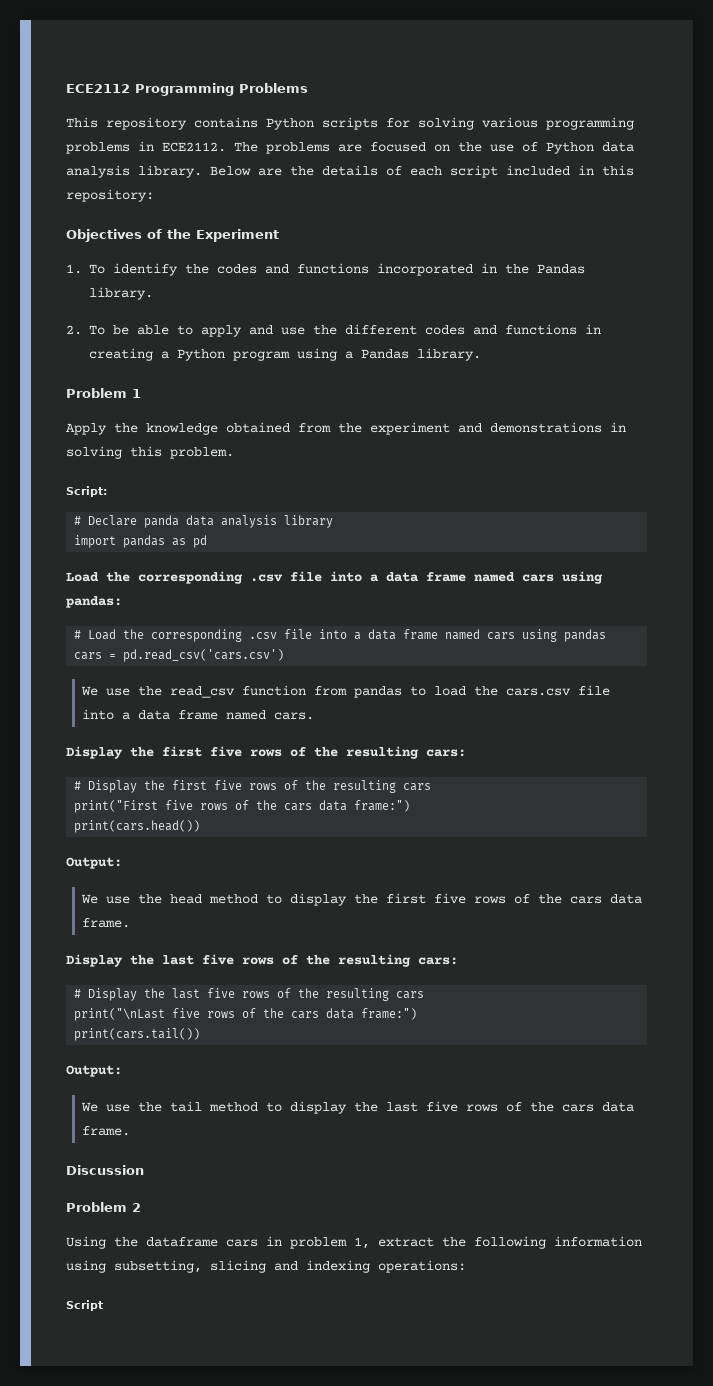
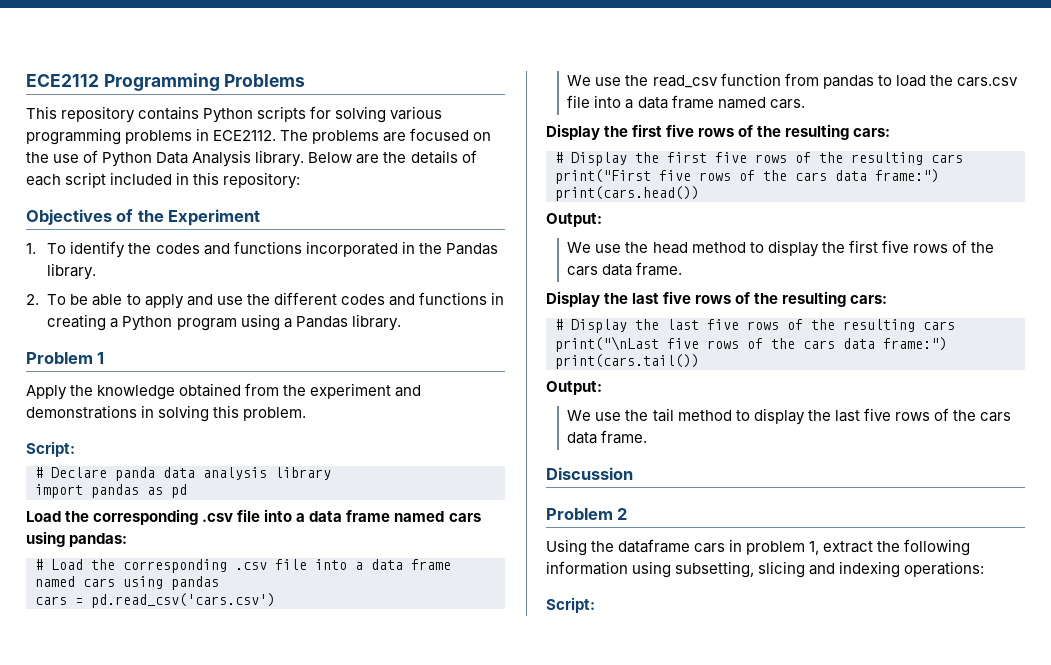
- The problems are focused on the use of Python data analysis library.
+ The problems are focused on the use of Python Data Analysis library.
  Using the dataframe cars in problem 1, extract the following information using subsetting, slicing and indexing operations:
- Script
+ Script:

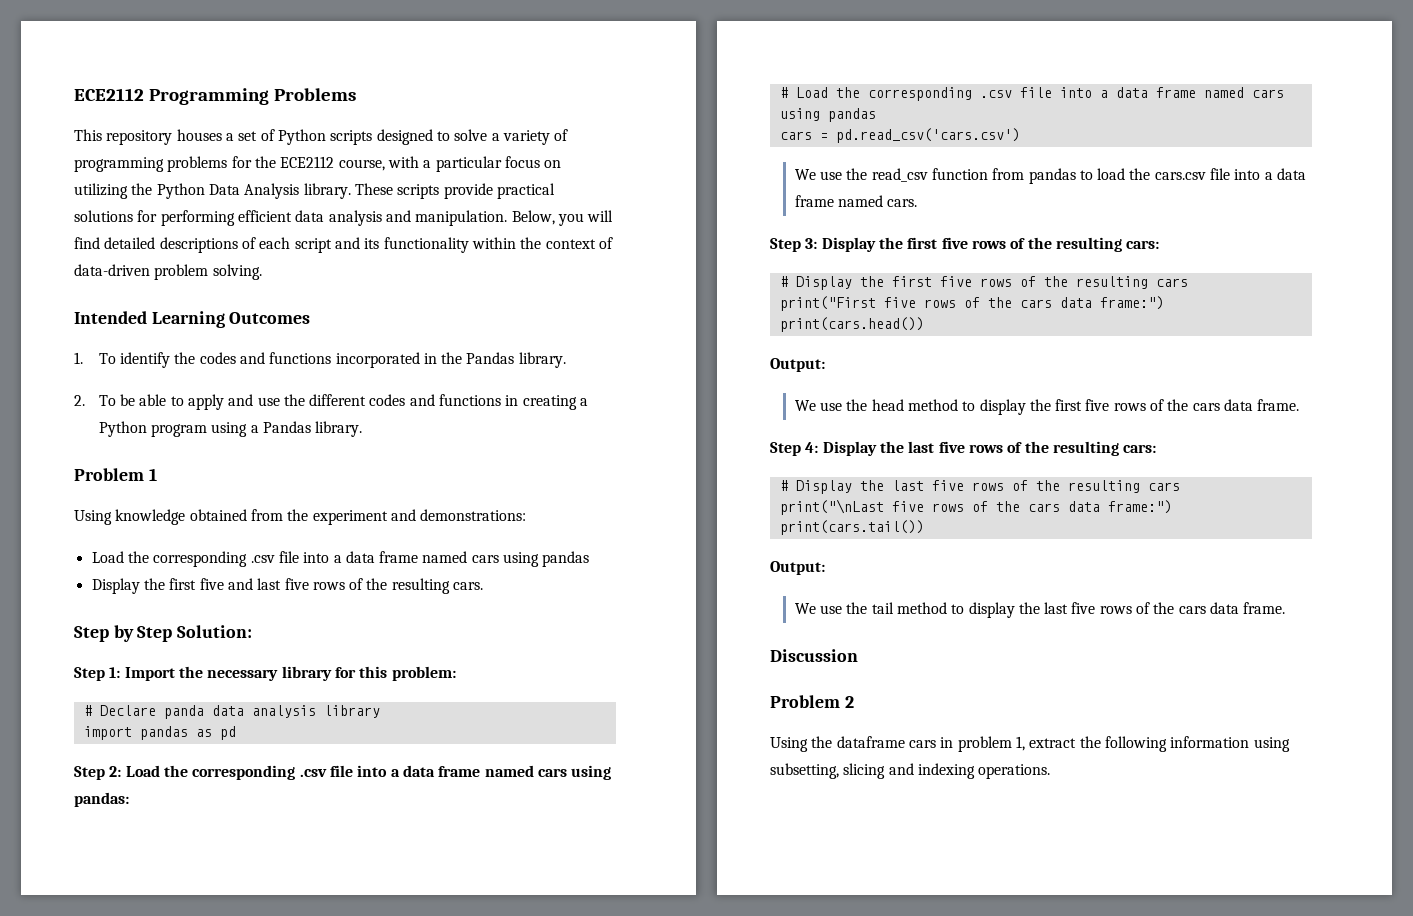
- This repository contains Python scripts for solving various programming problems in ECE2112. The problems are focused on the use of Python Data Analysis library. Below are the details of each script included in this repository:
- Objectives of the Experiment
+ This repository houses a set of Python scripts designed to solve a variety of programming problems for the ECE2112 course, with a particular focus on utilizing the Python Data Analysis library. These scripts provide practical solutions for performing efficient data analysis and manipulation. Below, you will find detailed descriptions of each script and its functionality within the context of data-driven problem solving.
+ Intended Learning Outcomes
- Apply the knowledge obtained from the experiment and demonstrations in solving this problem.
- Script:
+ Using knowledge obtained from the experiment and demonstrations:
+ Load the corresponding .csv file into a data frame named cars using pandas
+ Display the first five and last five rows of the resulting cars.
+ Step by Step Solution:
+ Step 1: Import the necessary library for this problem:
- Load the corresponding .csv file into a data frame named cars using pandas:
+ Step 2: Load the corresponding .csv file into a data frame named cars using pandas:
- Display the first five rows of the resulting cars:
+ Step 3: Display the first five rows of the resulting cars:
- Display the last five rows of the resulting cars:
+ Step 4: Display the last five rows of the resulting cars:
- Using the dataframe cars in problem 1, extract the following information using subsetting, slicing and indexing operations:
- Script:
+ Using the dataframe cars in problem 1, extract the following information using subsetting, slicing and indexing operations.

